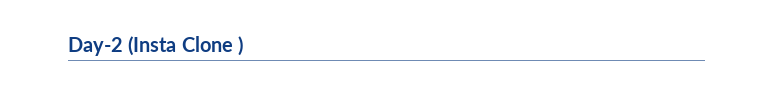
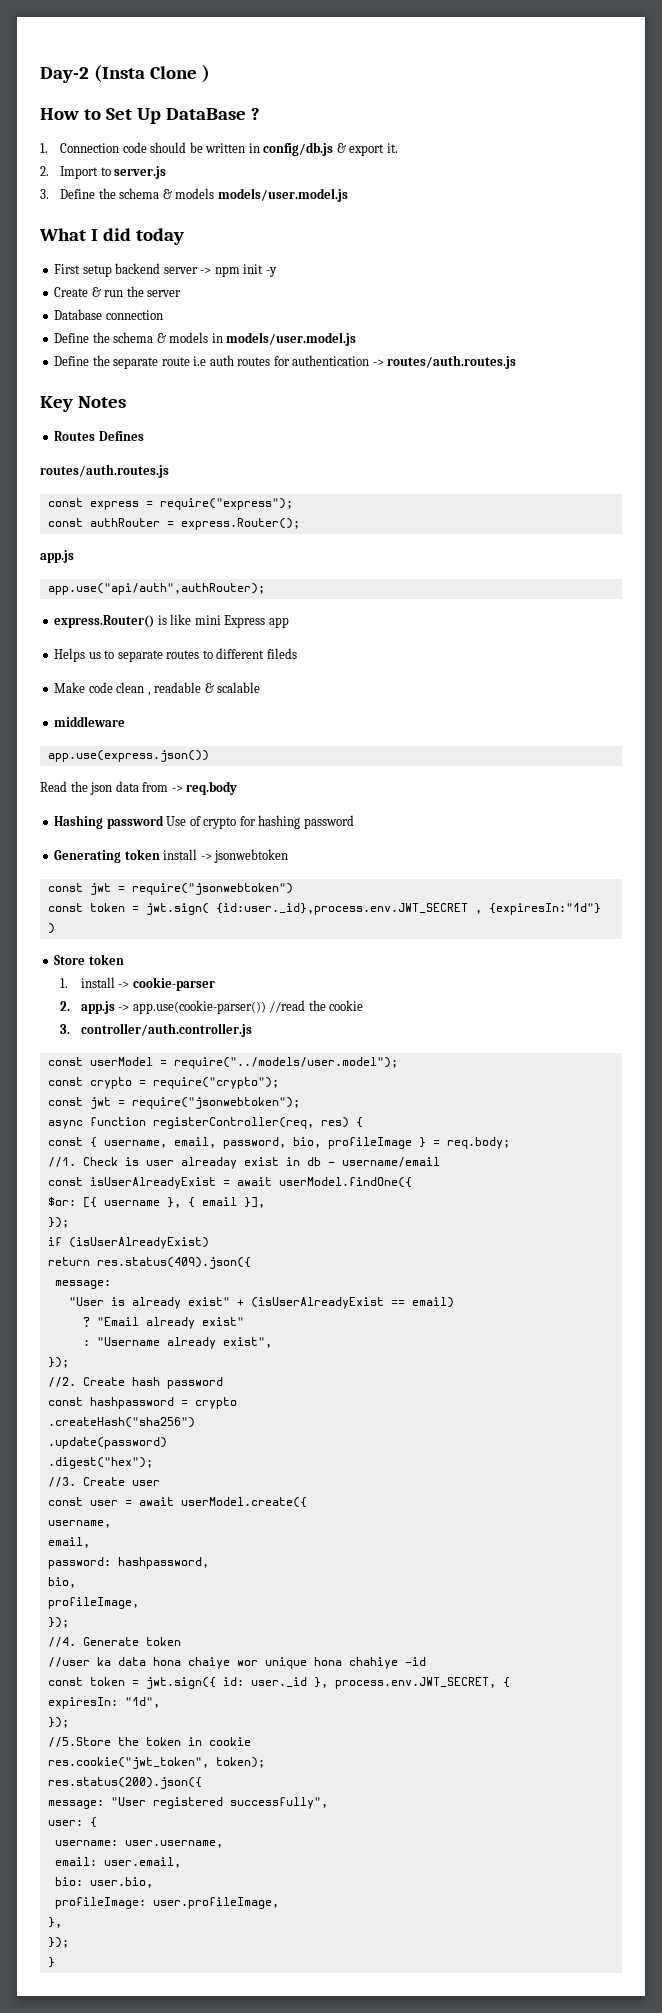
+ How to Set Up DataBase ?
+ 1. Connection code should be written in config/db.js & export it.
+ 2. Import to server.js
+ 3. Define the schema & models models/user.model.js
+ What I did today
+ First setup backend server -> npm init -y
+ Create & run the server
+ Database connection
+ Define the schema & models in models/user.model.js
+ Define the separate route i.e auth routes for authentication -> routes/auth.routes.js
+ Key Notes
+ Routes Defines
+ routes/auth.routes.js
+ const express = require("express");
+ const authRouter = express.Router();
+ app.js
+ app.use("api/auth",authRouter);
+ express.Router() is like mini Express app
+ Helps us to separate routes to different fileds
+ Make code clean , readable & scalable
+ middleware
+ app.use(express.json())
+ Read the json data from -> req.body
+ Hashing password Use of crypto for hashing password
+ Generating token install -> jsonwebtoken
+ const jwt = require("jsonwebtoken")
+ const token = jwt.sign( {id:user._id},process.env.JWT_SECRET , {expiresIn:"1d"} )
+ Store token
+ 1. install -> cookie-parser
+ 2. app.js -> app.use(cookie-parser()) //read the cookie
+ 3. controller/auth.controller.js
+ const userModel = require("../models/user.model");
+ const crypto = require("crypto");
+ const jwt = require("jsonwebtoken");
+ async function registerController(req, res) {
+ const { username, email, password, bio, profileImage } = req.body;
+ //1. Check is user alreaday exist in db - username/email
+ const isUserAlreadyExist = await userModel.findOne({
+ $or: [{ username }, { email }],
+ });
+ if (isUserAlreadyExist)
+ return res.status(409).json({
+ message:
+ "User is already exist" + (isUserAlreadyExist == email)
+ ? "Email already exist"
+ : "Username already exist",
+ });
+ //2. Create hash password
+ const hashpassword = crypto
+ .createHash("sha256")
+ .update(password)
+ .digest("hex");
+ //3. Create user
+ const user = await userModel.create({
+ username,
+ email,
+ password: hashpassword,
+ bio,
+ profileImage,
+ });
+ //4. Generate token
+ //user ka data hona chaiye wor unique hona chahiye -id
+ const token = jwt.sign({ id: user._id }, process.env.JWT_SECRET, {
+ expiresIn: "1d",
+ });
+ //5.Store the token in cookie
+ res.cookie("jwt_token", token);
+ res.status(200).json({
+ message: "User registered successfully",
+ user: {
+ username: user.username,
+ email: user.email,
+ bio: user.bio,
+ profileImage: user.profileImage,
+ },
+ });
+ }

